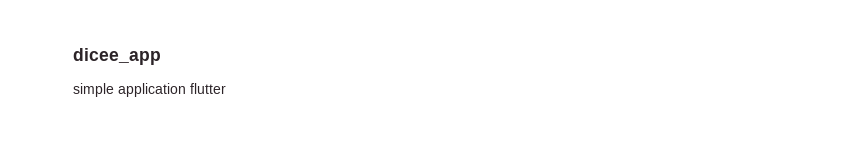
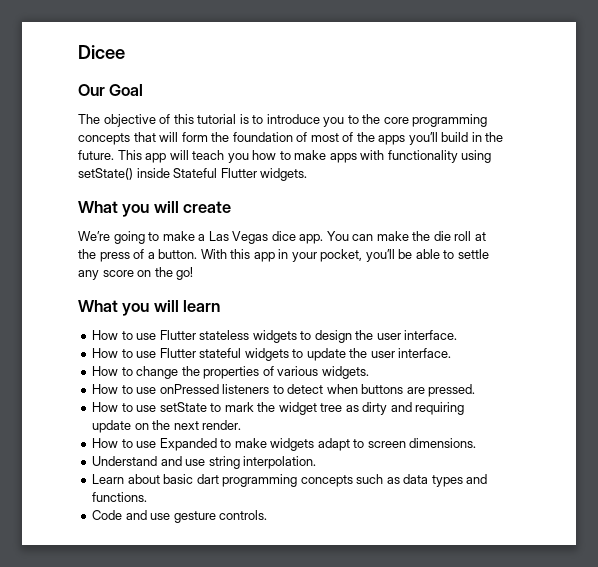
- dicee_app
- simple application flutter
+ Dicee
+ Our Goal
+ The objective of this tutorial is to introduce you to the core programming concepts that will form the foundation of most of the apps you’ll build in the future. This app will teach you how to make apps with functionality using setState() inside Stateful Flutter widgets.
+ What you will create
+ We’re going to make a Las Vegas dice app. You can make the die roll at the press of a button. With this app in your pocket, you’ll be able to settle any score on the go!
+ What you will learn
+ How to use Flutter stateless widgets to design the user interface.
+ How to use Flutter stateful widgets to update the user interface.
+ How to change the properties of various widgets.
+ How to use onPressed listeners to detect when buttons are pressed.
+ How to use setState to mark the widget tree as dirty and requiring update on the next render.
+ How to use Expanded to make widgets adapt to screen dimensions.
+ Understand and use string interpolation.
+ Learn about basic dart programming concepts such as data types and functions.
+ Code and use gesture controls.

